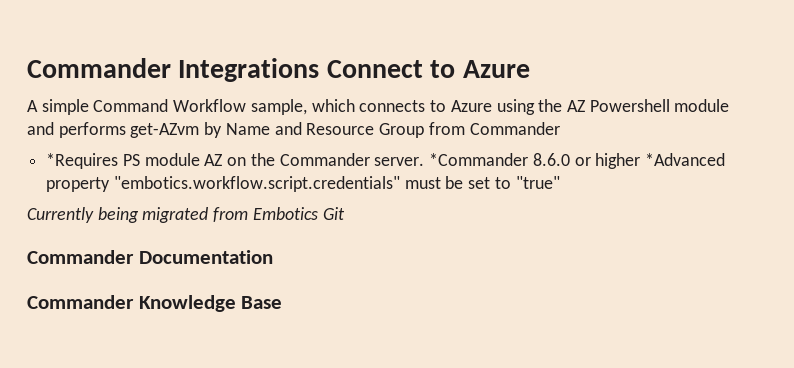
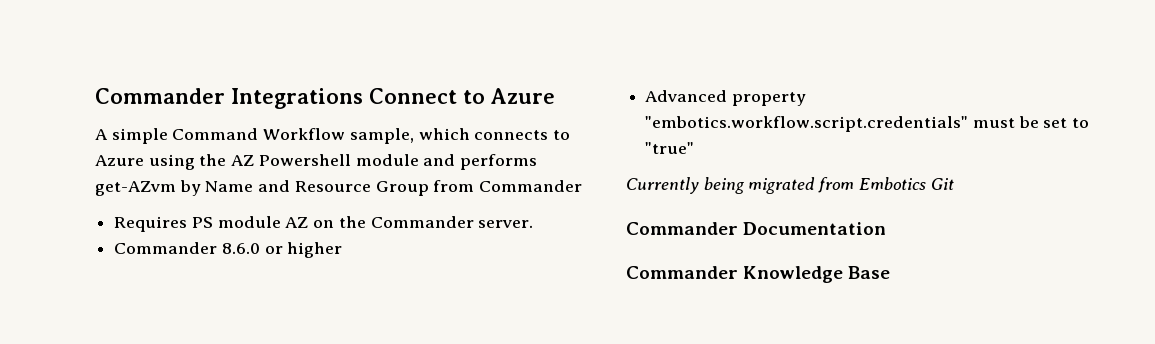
- *Requires PS module AZ on the Commander server. *Commander 8.6.0 or higher *Advanced property "embotics.workflow.script.credentials" must be set to "true"
+ Requires PS module AZ on the Commander server.
+ Commander 8.6.0 or higher
+ Advanced property "embotics.workflow.script.credentials" must be set to "true"

